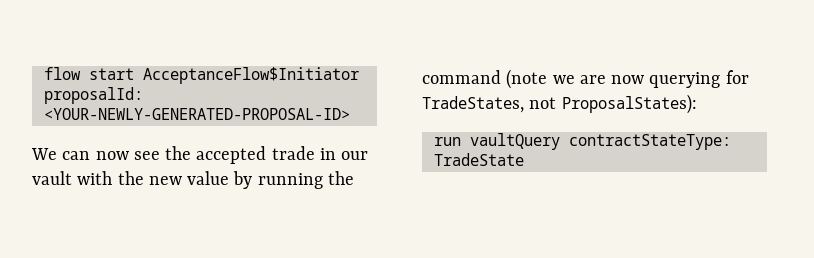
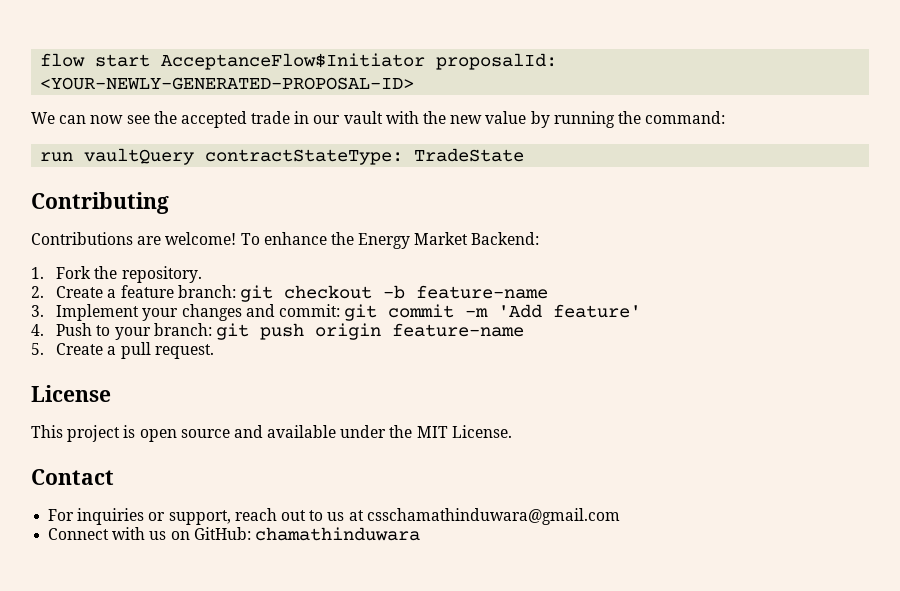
- We can now see the accepted trade in our vault with the new value by running the command (note we are now querying for TradeStates, not ProposalStates):
+ We can now see the accepted trade in our vault with the new value by running the command:
  run vaultQuery contractStateType: TradeState
+ Contributing
+ Contributions are welcome! To enhance the Energy Market Backend:
+ 1. Fork the repository.
+ 2. Create a feature branch: git checkout -b feature-name
+ 3. Implement your changes and commit: git commit -m 'Add feature'
+ 4. Push to your branch: git push origin feature-name
+ 5. Create a pull request.
+ License
+ This project is open source and available under the MIT License.
+ Contact
+ For inquiries or support, reach out to us at csschamathinduwara@gmail.com
+ Connect with us on GitHub: chamathinduwara

